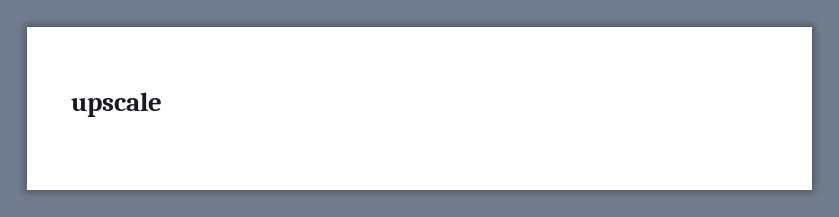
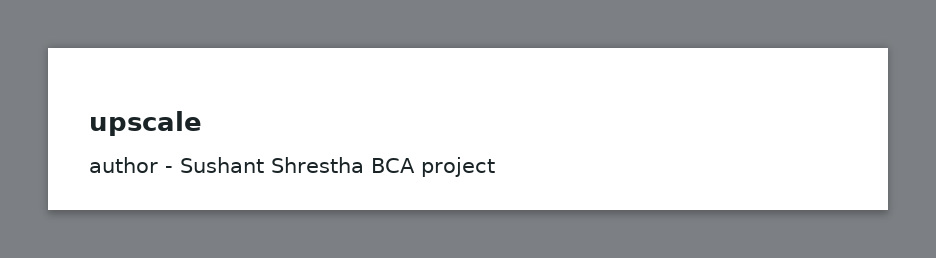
+ author - Sushant Shrestha BCA project

